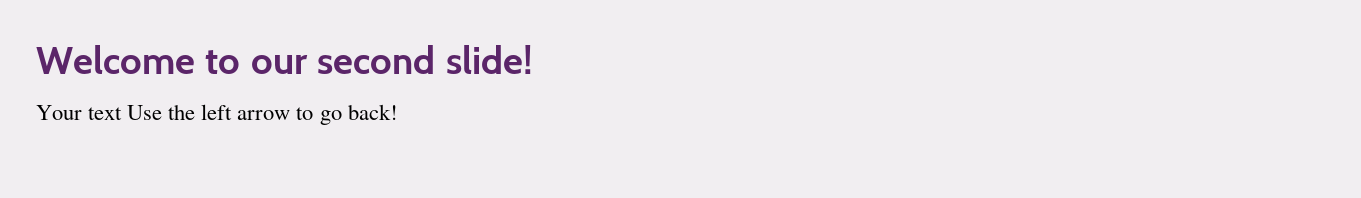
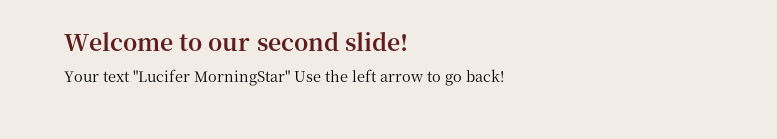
- Your text Use the left arrow to go back!
+ Your text "Lucifer MorningStar" Use the left arrow to go back!

